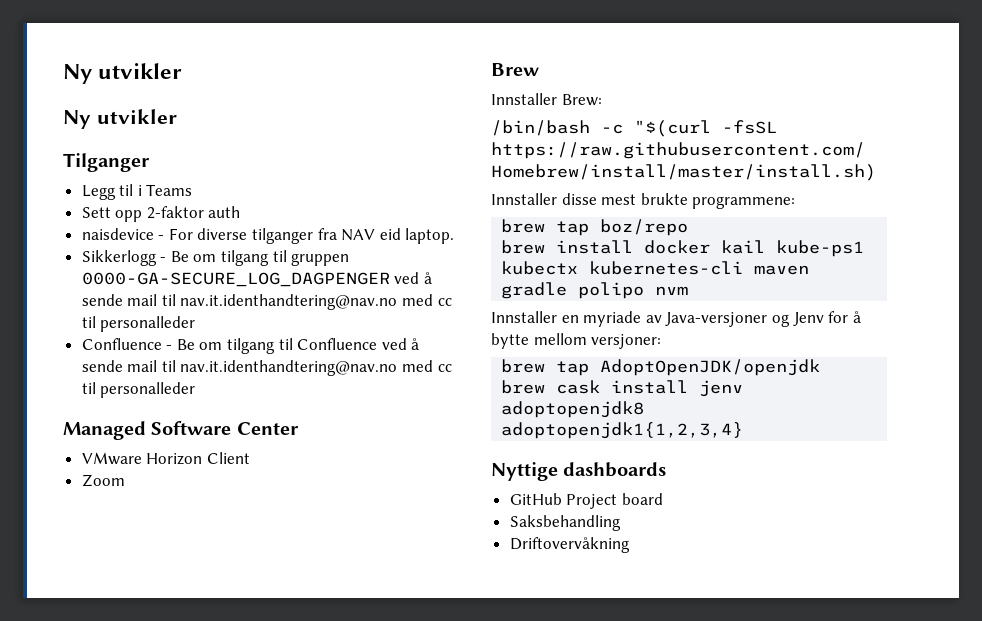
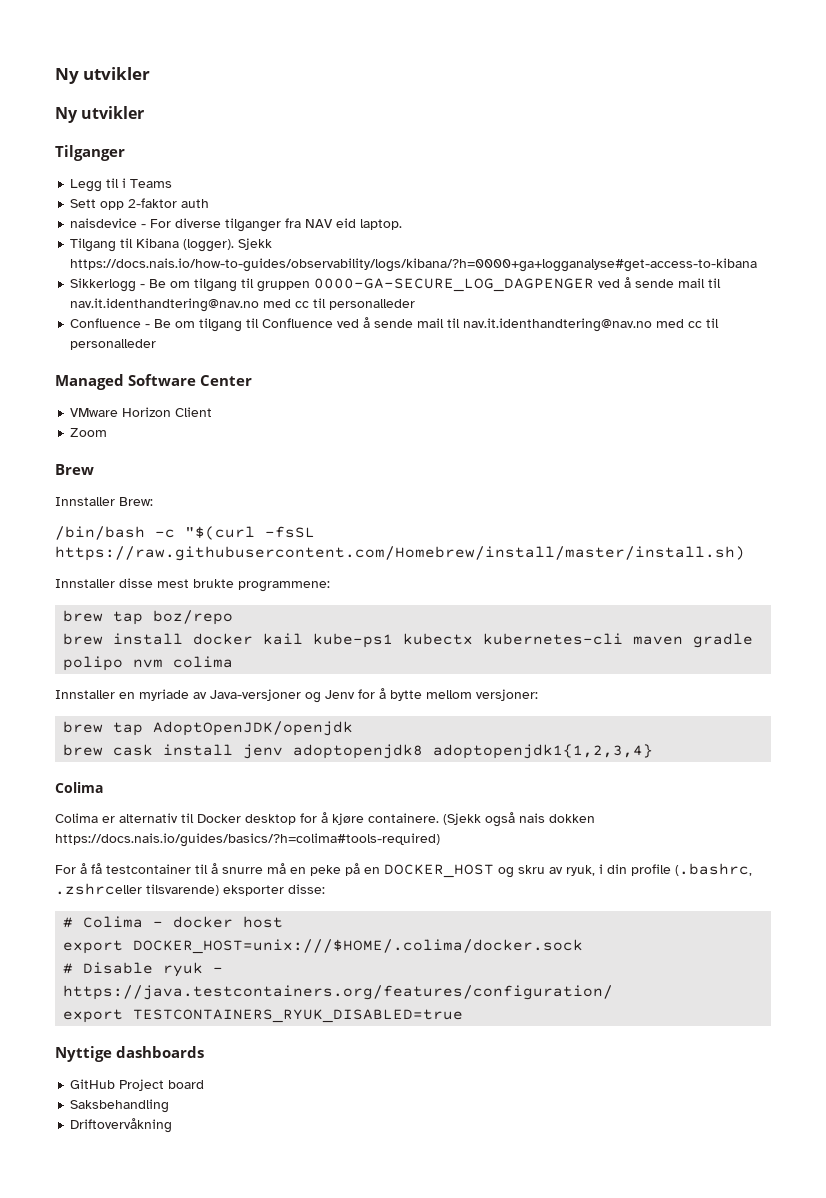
+ Tilgang til Kibana (logger). Sjekk https://docs.nais.io/how-to-guides/observability/logs/kibana/?h=0000+ga+logganalyse#get-access-to-kibana
- brew install docker kail kube-ps1 kubectx kubernetes-cli maven gradle polipo nvm
+ brew install docker kail kube-ps1 kubectx kubernetes-cli maven gradle polipo nvm colima
  brew cask install jenv adoptopenjdk8 adoptopenjdk1{1,2,3,4}
+ Colima
+ Colima er alternativ til Docker desktop for å kjøre containere. (Sjekk også nais dokken https://docs.nais.io/guides/basics/?h=colima#tools-required)
+ For å få testcontainer til å snurre må en peke på en DOCKER_HOST og skru av ryuk, i din profile (.bashrc, .zshrceller tilsvarende) eksporter disse:
+ # Colima - docker host
+ export DOCKER_HOST=unix:///$HOME/.colima/docker.sock
+ # Disable ryuk - https://java.testcontainers.org/features/configuration/
+ export TESTCONTAINERS_RYUK_DISABLED=true

